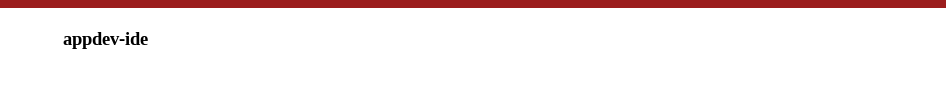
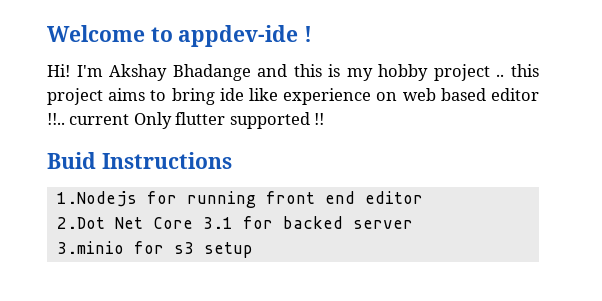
- appdev-ide
+ Welcome to appdev-ide !
+ Hi! I'm Akshay Bhadange and this is my hobby project .. this project aims to bring ide like experience on web based editor !!.. current Only flutter supported !!
+ Buid Instructions
+ 1.Nodejs for running front end editor
+ 2.Dot Net Core 3.1 for backed server
+ 3.minio for s3 setup

